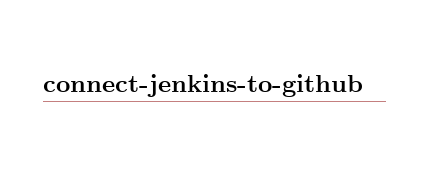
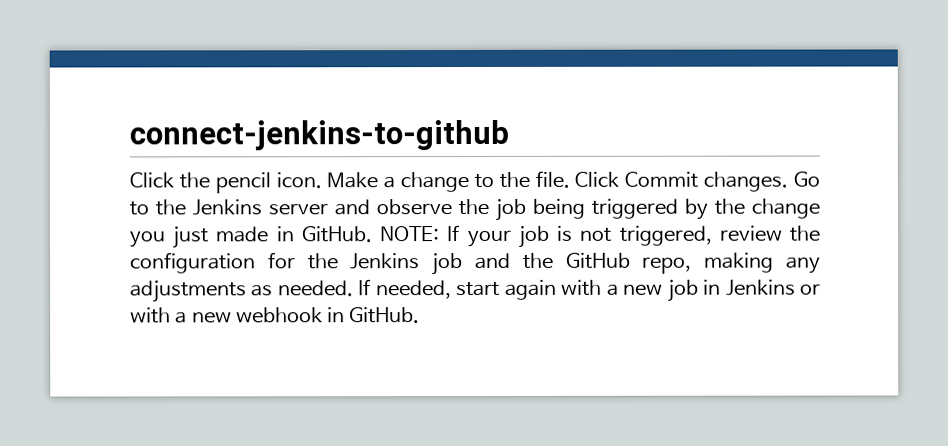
+ Click the pencil icon. Make a change to the file. Click Commit changes. Go to the Jenkins server and observe the job being triggered by the change you just made in GitHub. NOTE: If your job is not triggered, review the configuration for the Jenkins job and the GitHub repo, making any adjustments as needed. If needed, start again with a new job in Jenkins or with a new webhook in GitHub.

